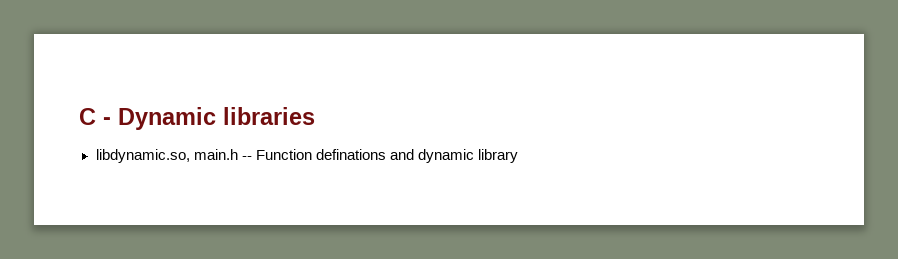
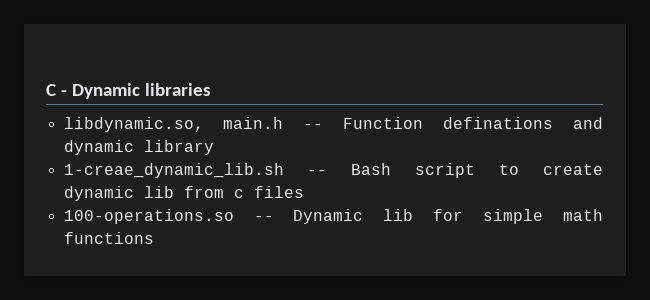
+ 1-creae_dynamic_lib.sh -- Bash script to create dynamic lib from c files
+ 100-operations.so -- Dynamic lib for simple math functions

